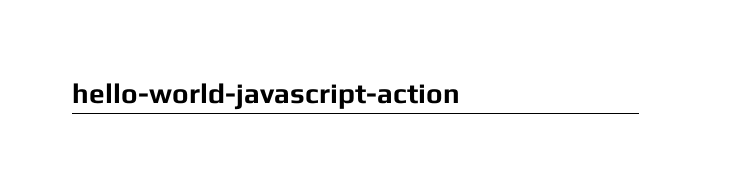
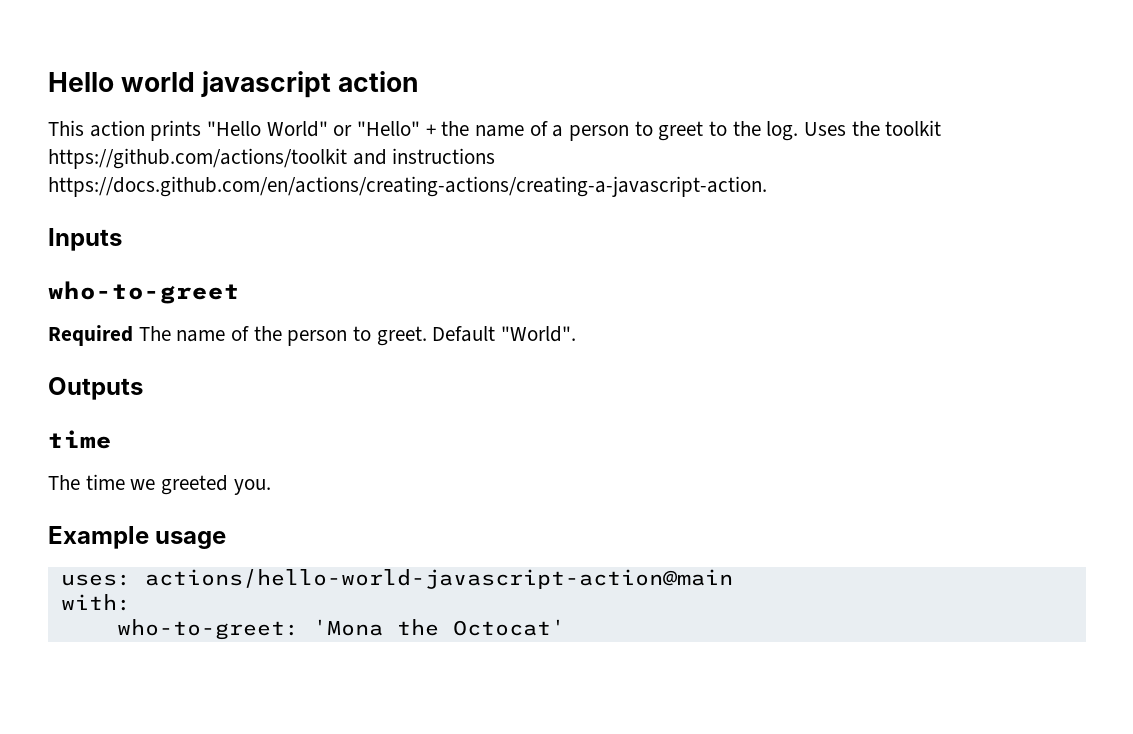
- hello-world-javascript-action
+ Hello world javascript action
+ This action prints "Hello World" or "Hello" + the name of a person to greet to the log. Uses the toolkit https://github.com/actions/toolkit and instructions https://docs.github.com/en/actions/creating-actions/creating-a-javascript-action.
+ Inputs
+ who-to-greet
+ Required The name of the person to greet. Default "World".
+ Outputs
+ time
+ The time we greeted you.
+ Example usage
+ uses: actions/hello-world-javascript-action@main
+ with:
+ who-to-greet: 'Mona the Octocat'

